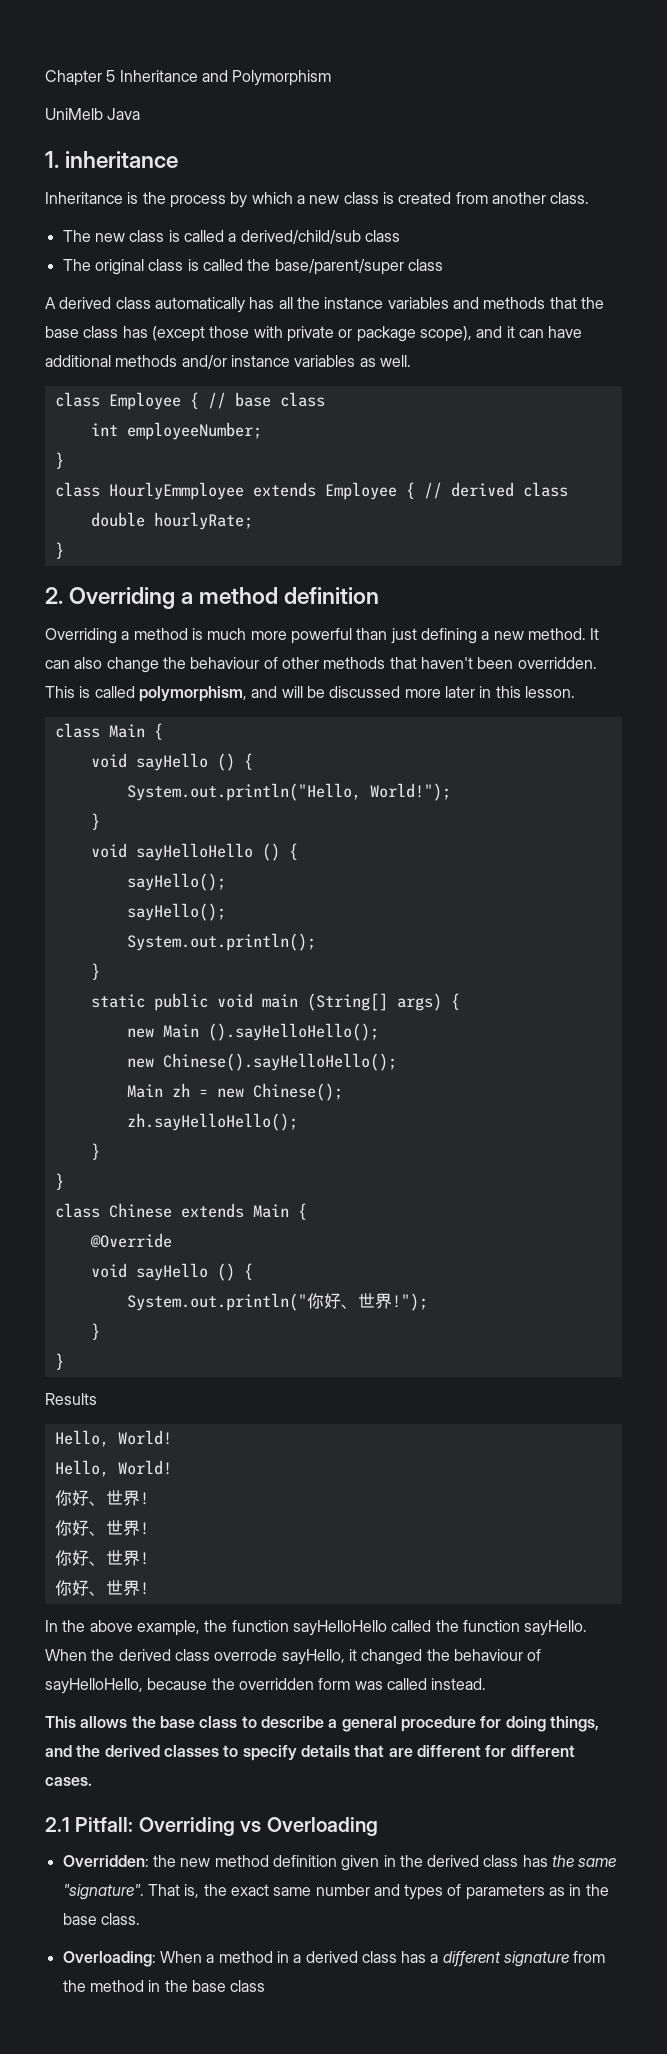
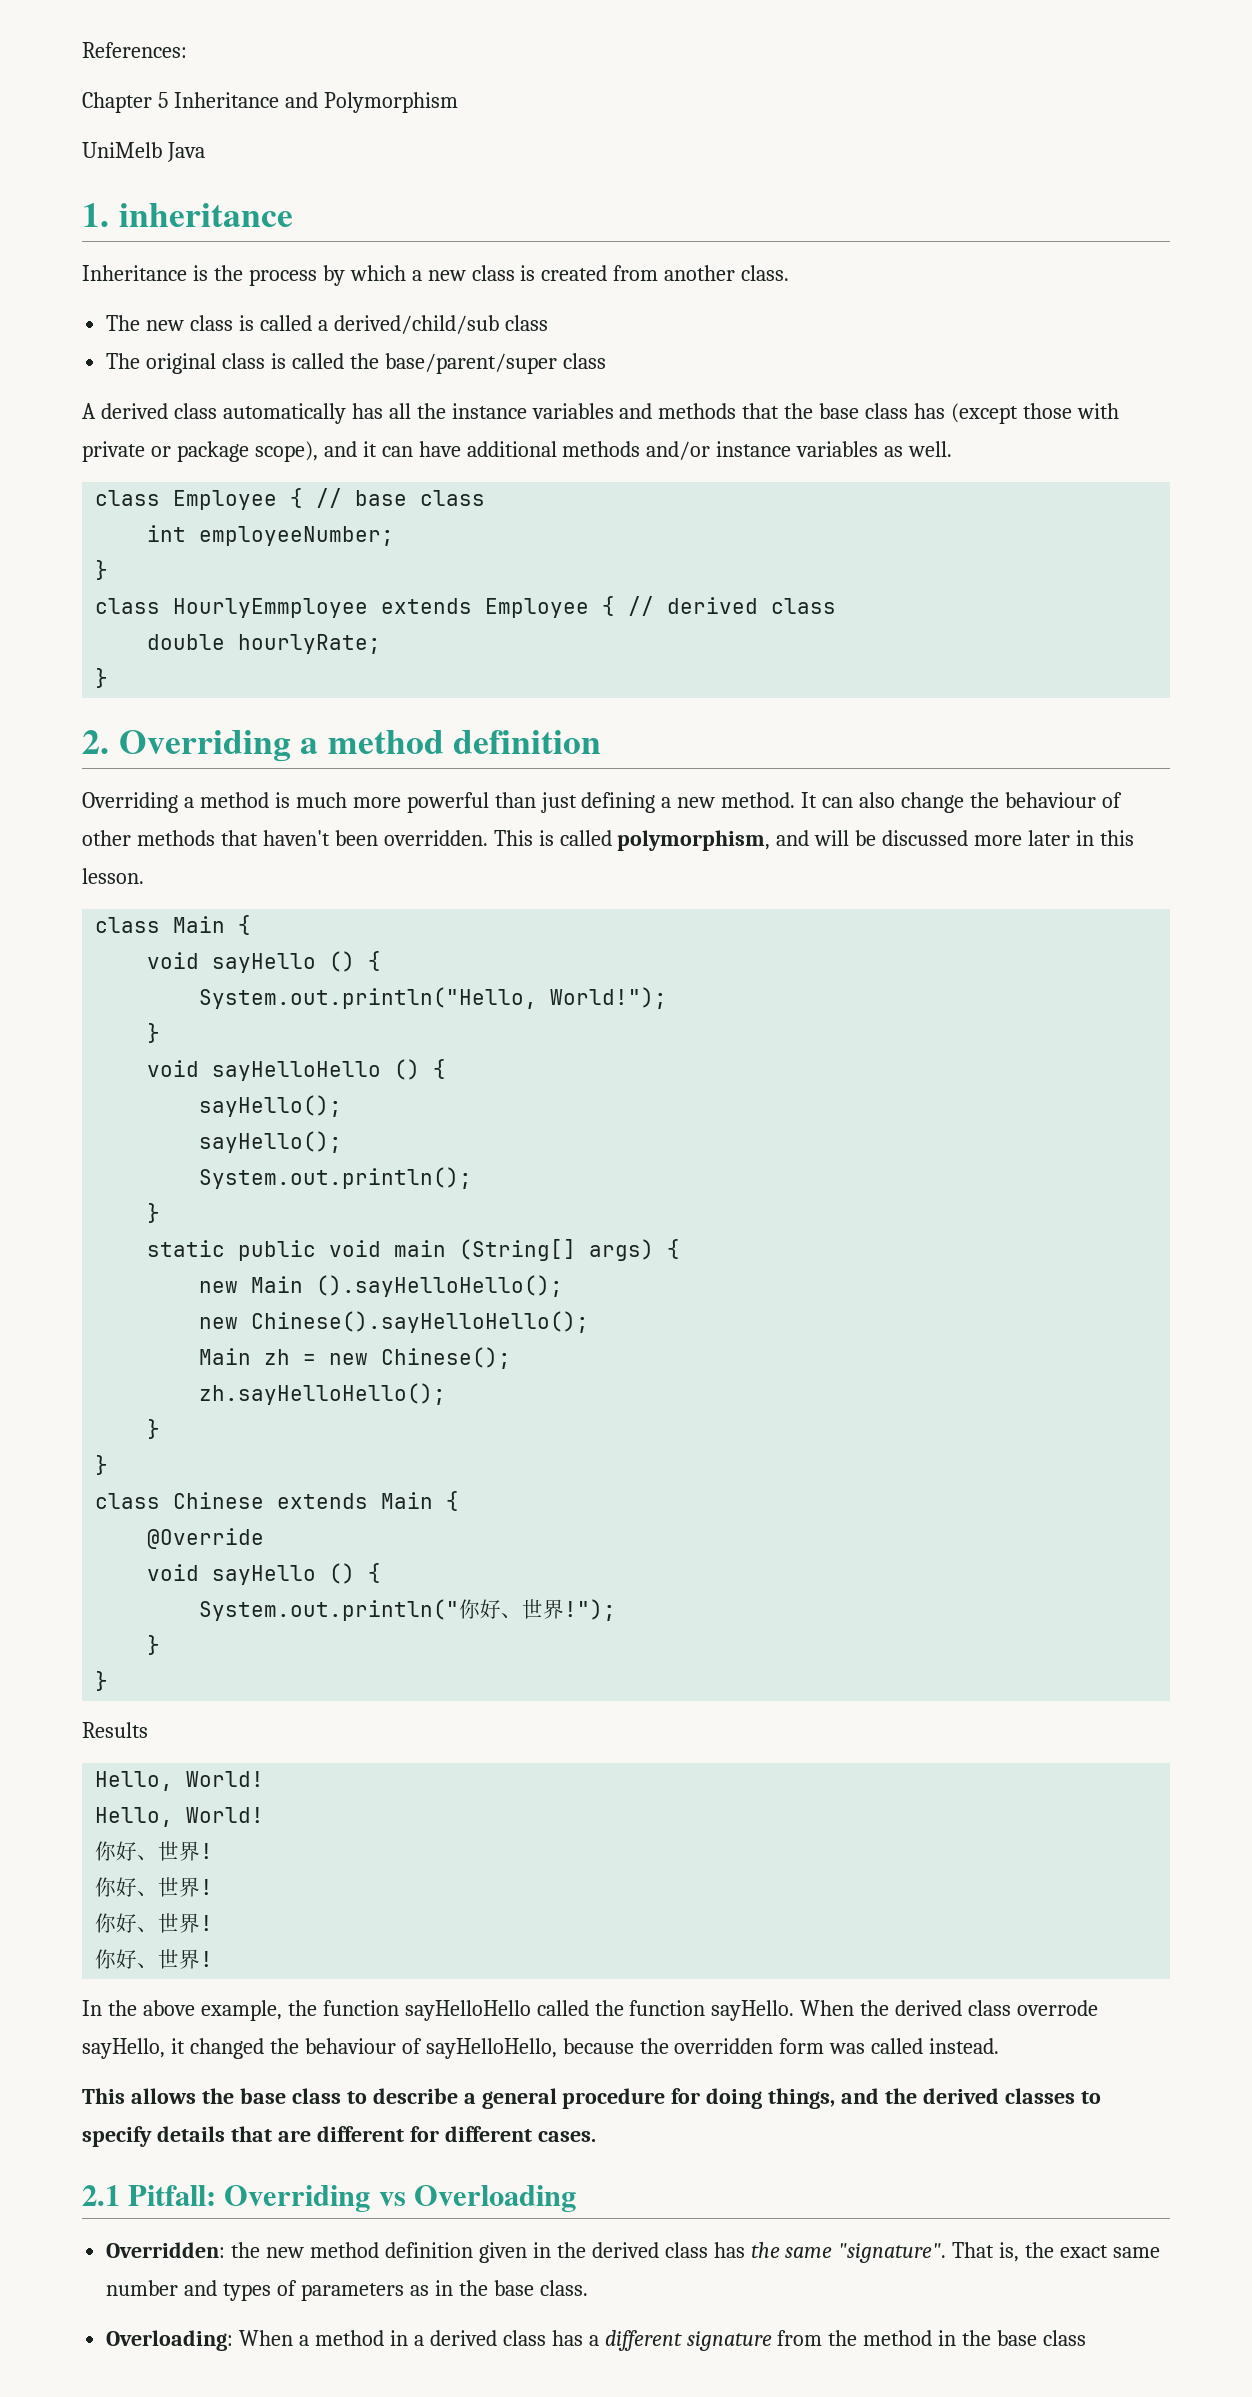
+ References:

